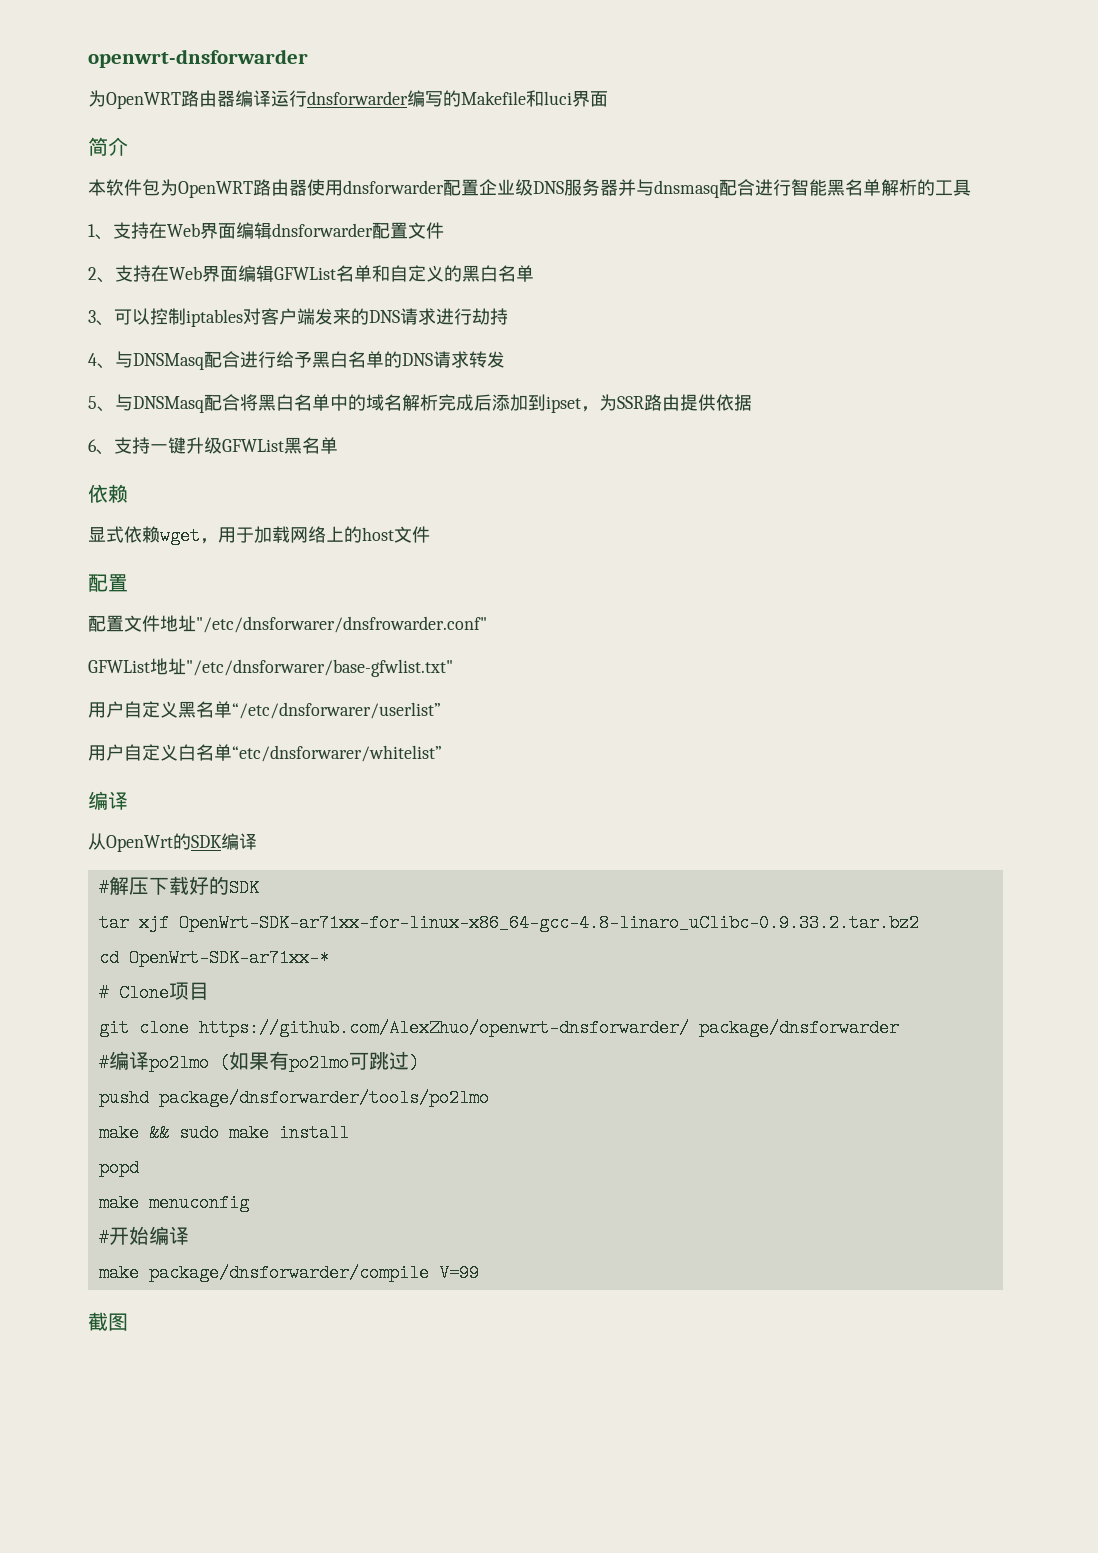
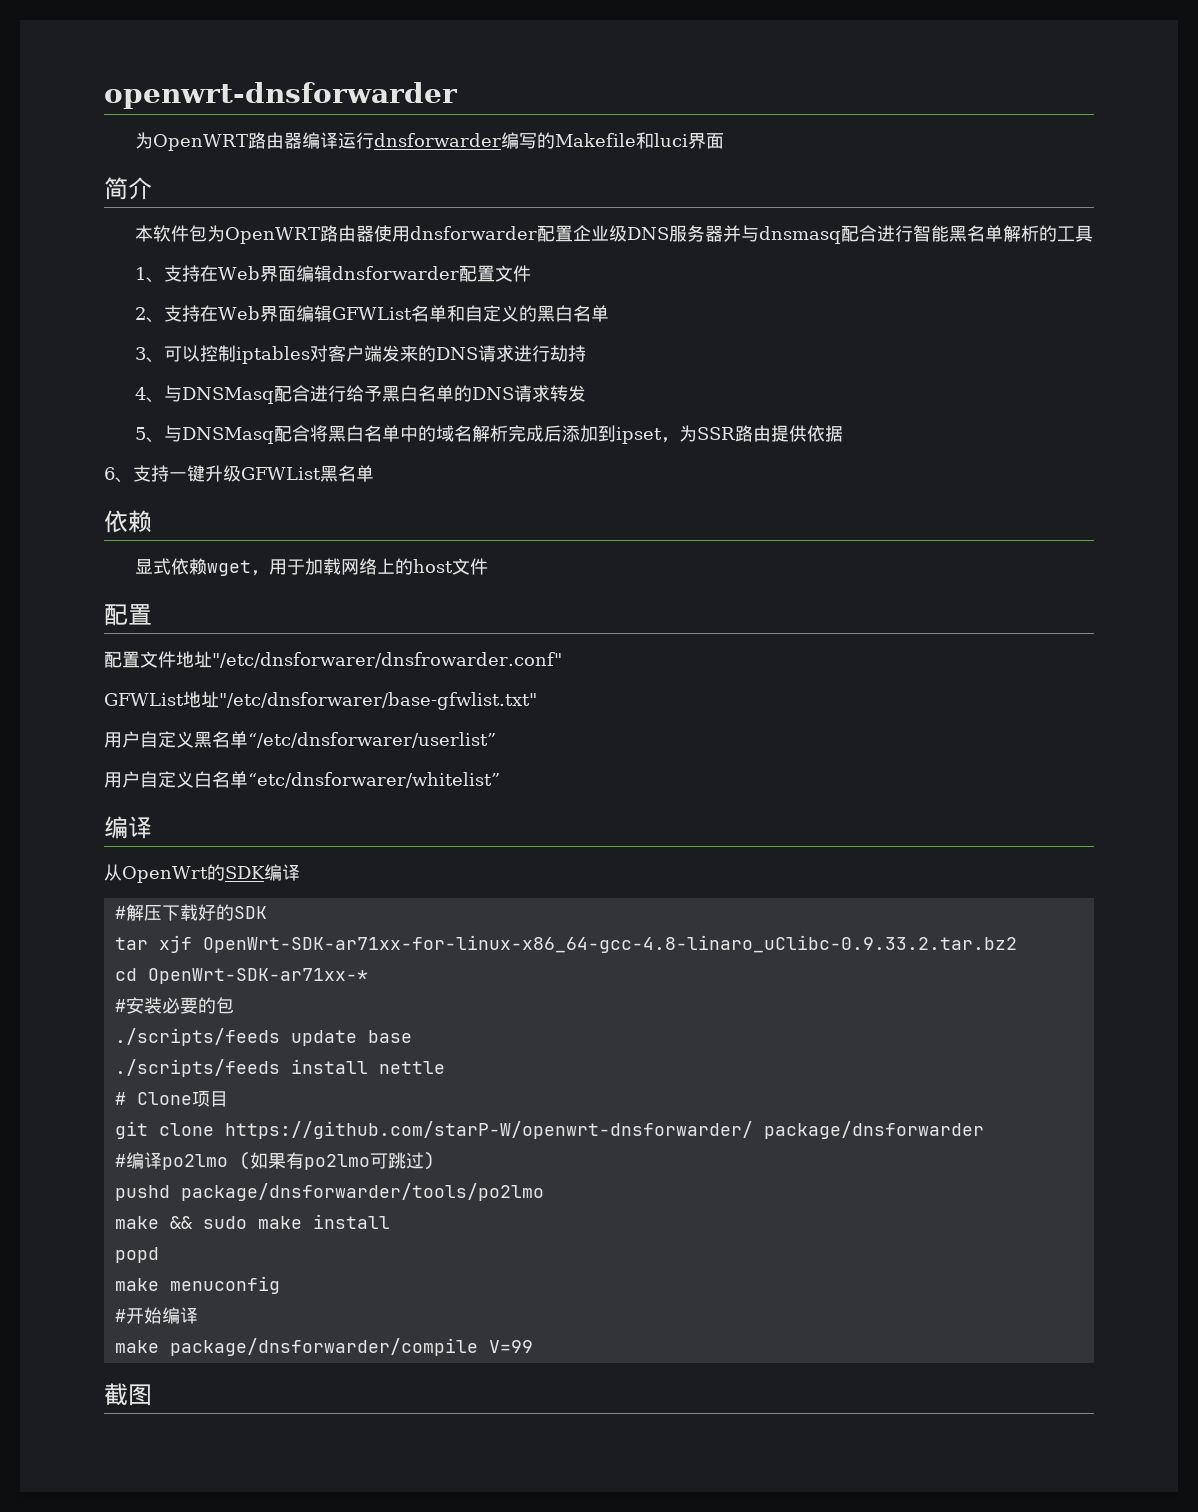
+ #安装必要的包
+ ./scripts/feeds update base
+ ./scripts/feeds install nettle
- git clone https://github.com/AlexZhuo/openwrt-dnsforwarder/ package/dnsforwarder
+ git clone https://github.com/starP-W/openwrt-dnsforwarder/ package/dnsforwarder

